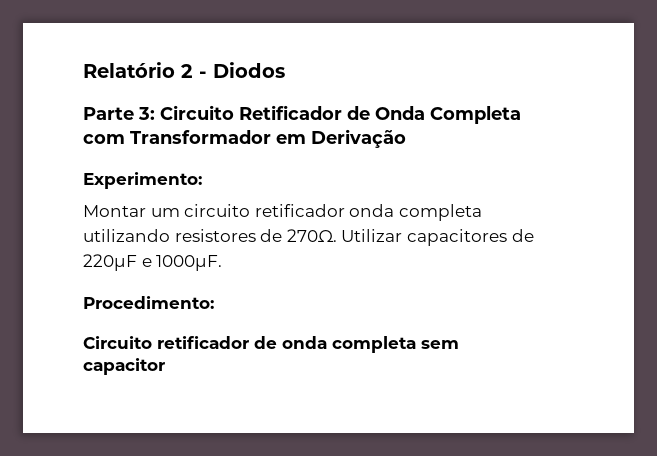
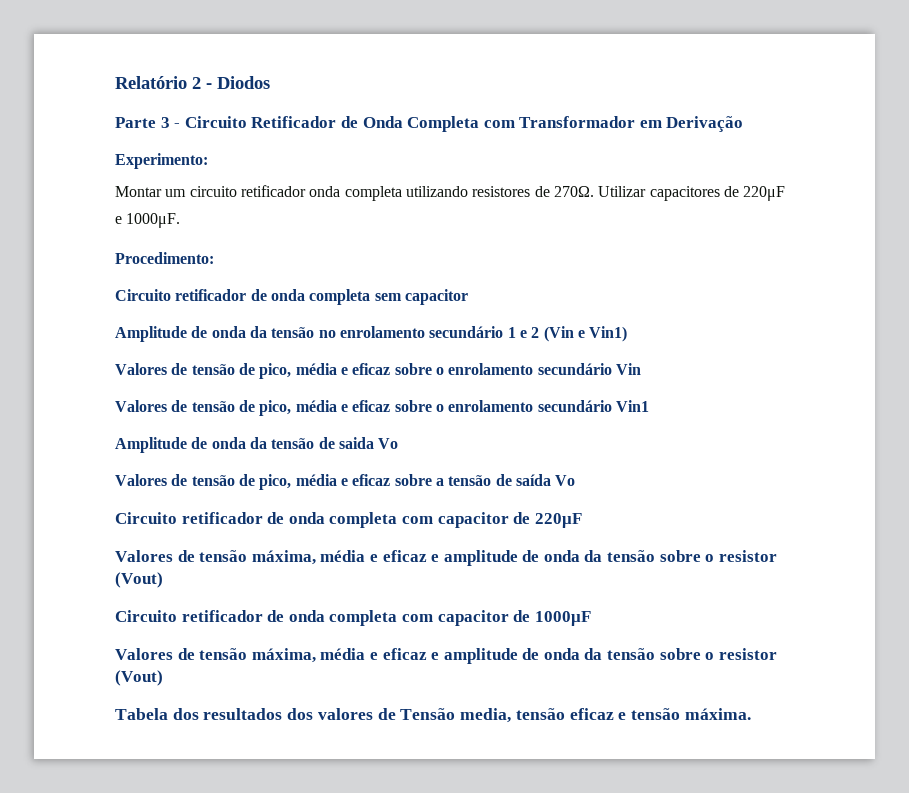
- Parte 3: Circuito Retificador de Onda Completa com Transformador em Derivação
+ Parte 3 - Circuito Retificador de Onda Completa com Transformador em Derivação
+ Amplitude de onda da tensão no enrolamento secundário 1 e 2 (Vin e Vin1)
+ Valores de tensão de pico, média e eficaz sobre o enrolamento secundário Vin
+ Valores de tensão de pico, média e eficaz sobre o enrolamento secundário Vin1
+ Amplitude de onda da tensão de saida Vo
+ Valores de tensão de pico, média e eficaz sobre a tensão de saída Vo
+ Circuito retificador de onda completa com capacitor de 220μF
+ Valores de tensão máxima, média e eficaz e amplitude de onda da tensão sobre o resistor (Vout)
+ Circuito retificador de onda completa com capacitor de 1000μF
+ Valores de tensão máxima, média e eficaz e amplitude de onda da tensão sobre o resistor (Vout)
+ Tabela dos resultados dos valores de Tensão media, tensão eficaz e tensão máxima.

